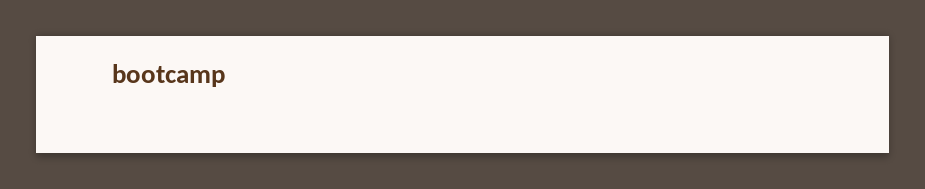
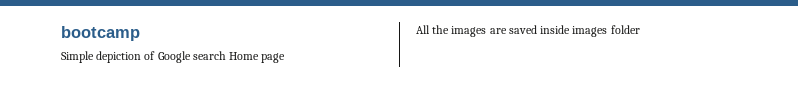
+ Simple depiction of Google search Home page
+ All the images are saved inside images folder

